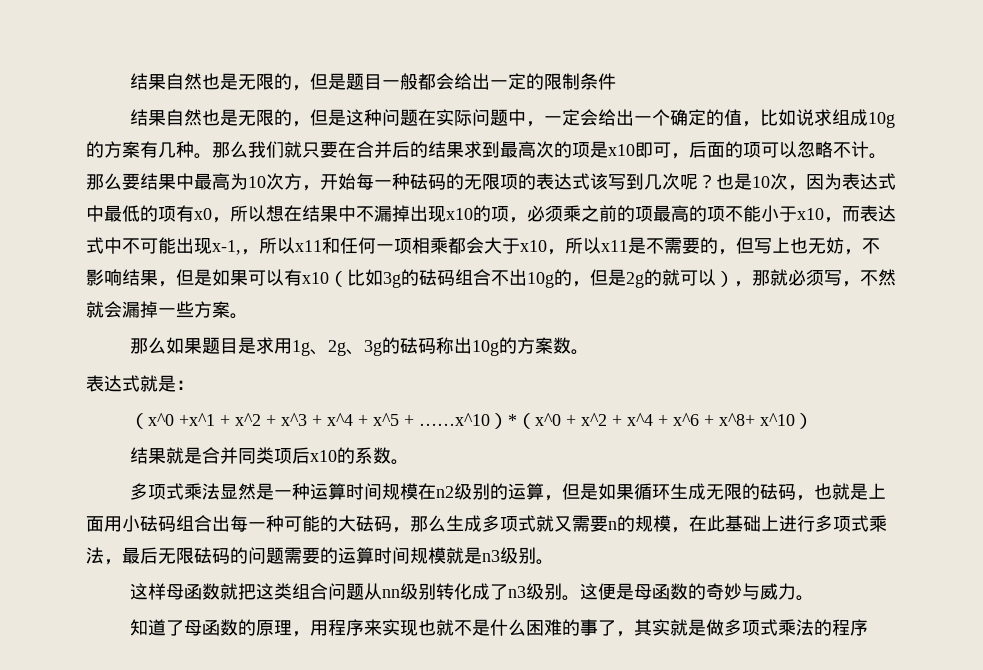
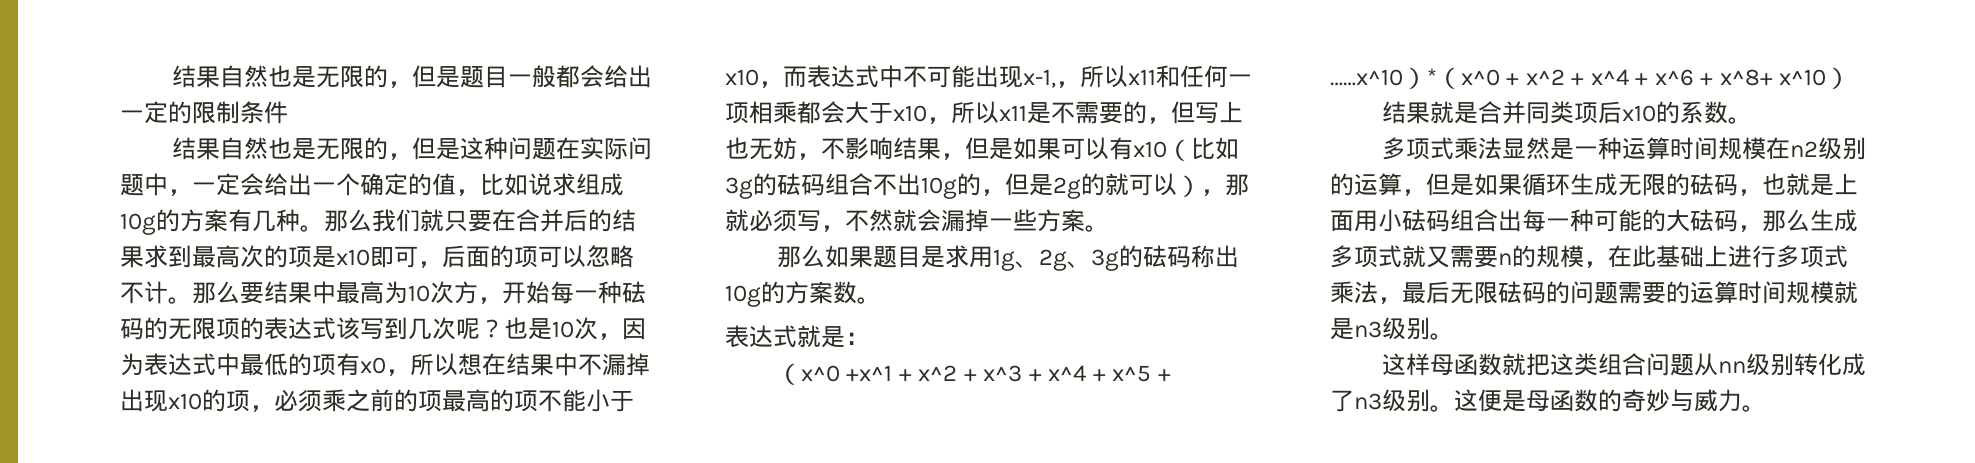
- 知道了母函数的原理，用程序来实现也就不是什么困难的事了，其实就是做多项式乘法的程序

